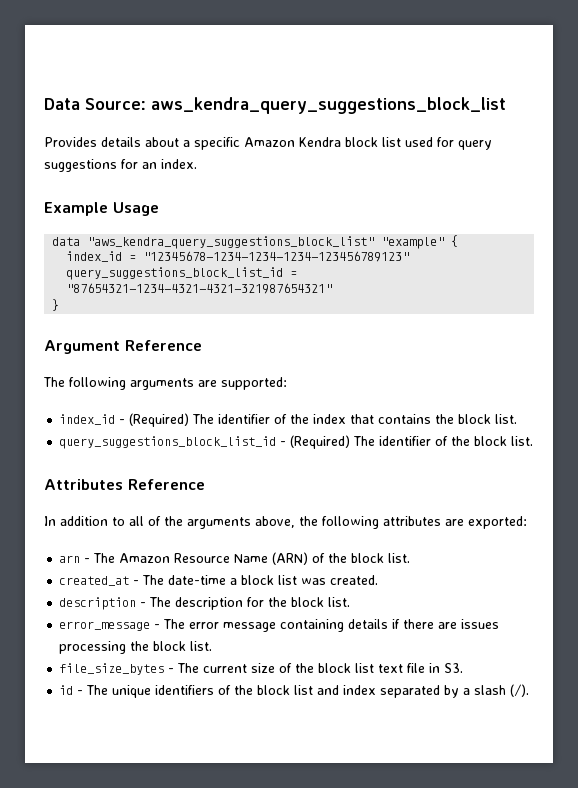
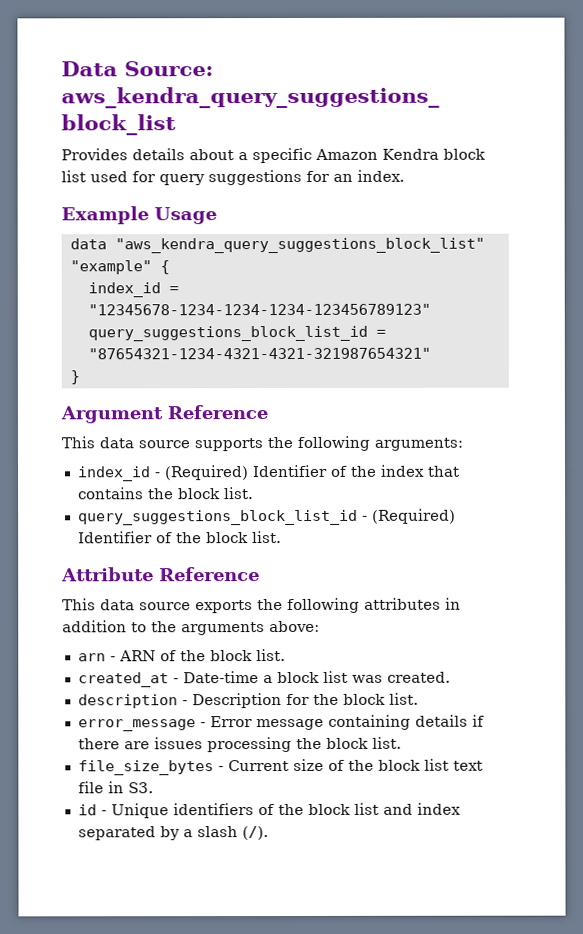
- The following arguments are supported:
+ This data source supports the following arguments:
- index_id - (Required) The identifier of the index that contains the block list.
+ index_id - (Required) Identifier of the index that contains the block list.
- query_suggestions_block_list_id - (Required) The identifier of the block list.
- Attributes Reference
- In addition to all of the arguments above, the following attributes are exported:
- arn - The Amazon Resource Name (ARN) of the block list.
+ query_suggestions_block_list_id - (Required) Identifier of the block list.
+ Attribute Reference
+ This data source exports the following attributes in addition to the arguments above:
+ arn - ARN of the block list.
- created_at - The date-time a block list was created.
+ created_at - Date-time a block list was created.
- description - The description for the block list.
+ description - Description for the block list.
- error_message - The error message containing details if there are issues processing the block list.
+ error_message - Error message containing details if there are issues processing the block list.
- file_size_bytes - The current size of the block list text file in S3.
+ file_size_bytes - Current size of the block list text file in S3.
- id - The unique identifiers of the block list and index separated by a slash (/).
+ id - Unique identifiers of the block list and index separated by a slash (/).

